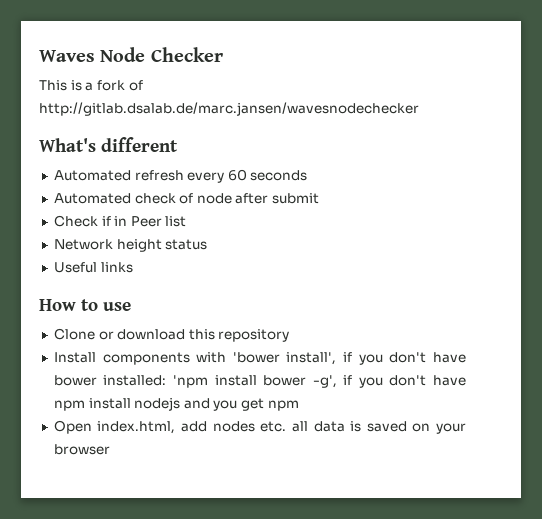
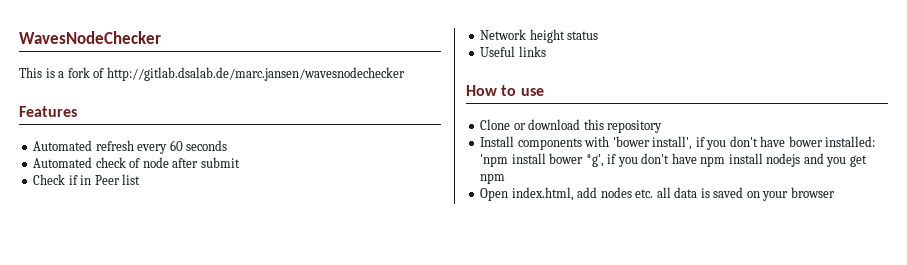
- Waves Node Checker
+ WavesNodeChecker
- What's different
+ Features
- Install components with 'bower install', if you don't have bower installed: 'npm install bower -g', if you don't have npm install nodejs and you get npm
+ Install components with 'bower install', if you don't have bower installed: 'npm install bower *g', if you don't have npm install nodejs and you get npm

